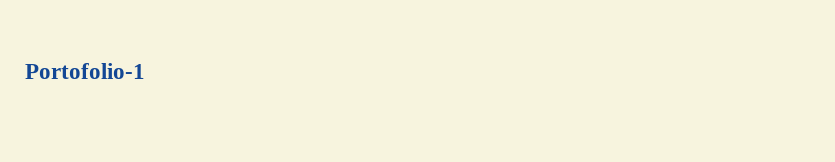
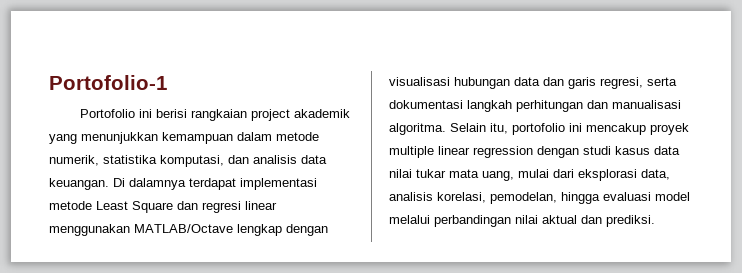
+ Portofolio ini berisi rangkaian project akademik yang menunjukkan kemampuan dalam metode numerik, statistika komputasi, dan analisis data keuangan. Di dalamnya terdapat implementasi metode Least Square dan regresi linear menggunakan MATLAB/Octave lengkap dengan visualisasi hubungan data dan garis regresi, serta dokumentasi langkah perhitungan dan manualisasi algoritma. Selain itu, portofolio ini mencakup proyek multiple linear regression dengan studi kasus data nilai tukar mata uang, mulai dari eksplorasi data, analisis korelasi, pemodelan, hingga evaluasi model melalui perbandingan nilai aktual dan prediksi.

